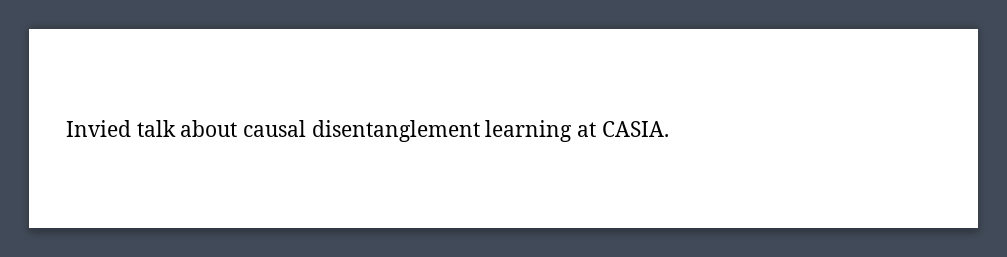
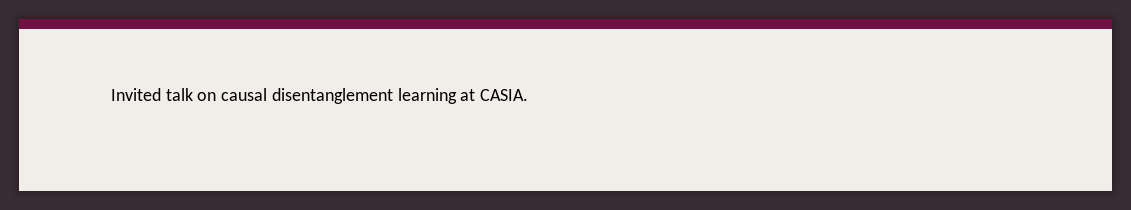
- Invied talk about causal disentanglement learning at CASIA.
+ Invited talk on causal disentanglement learning at CASIA.

